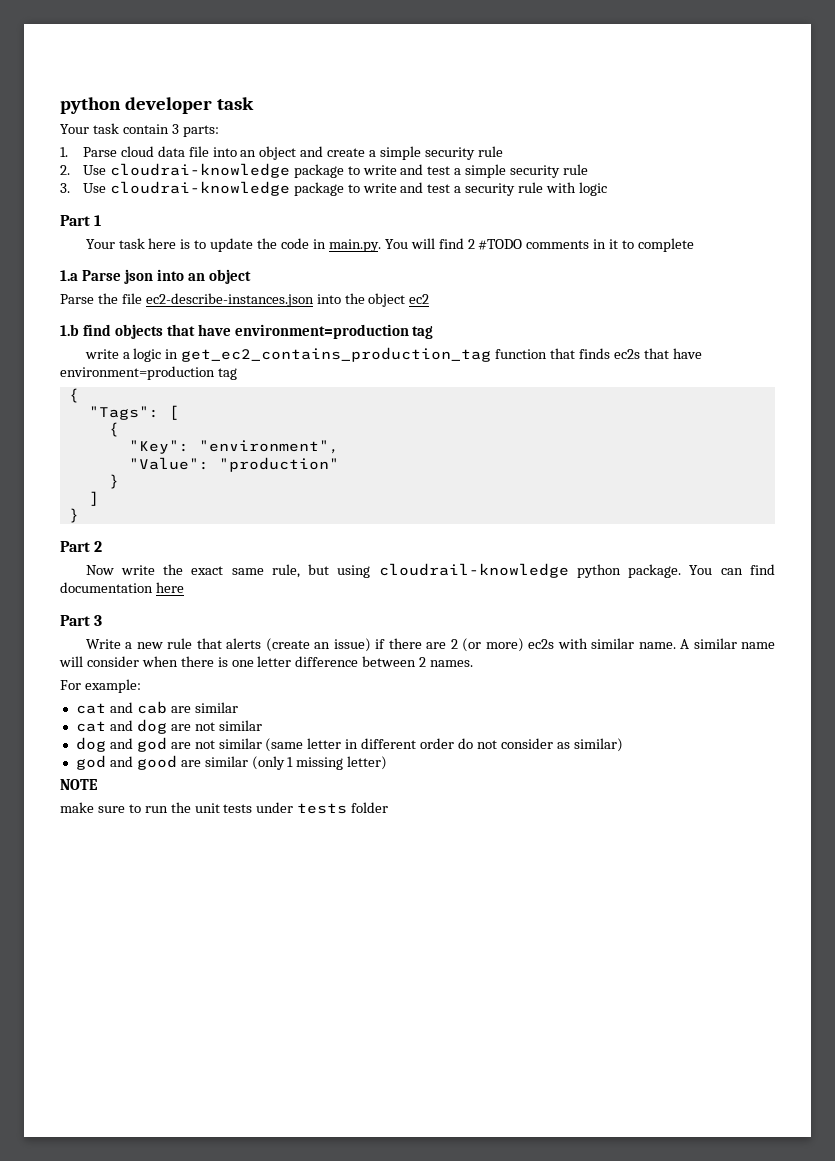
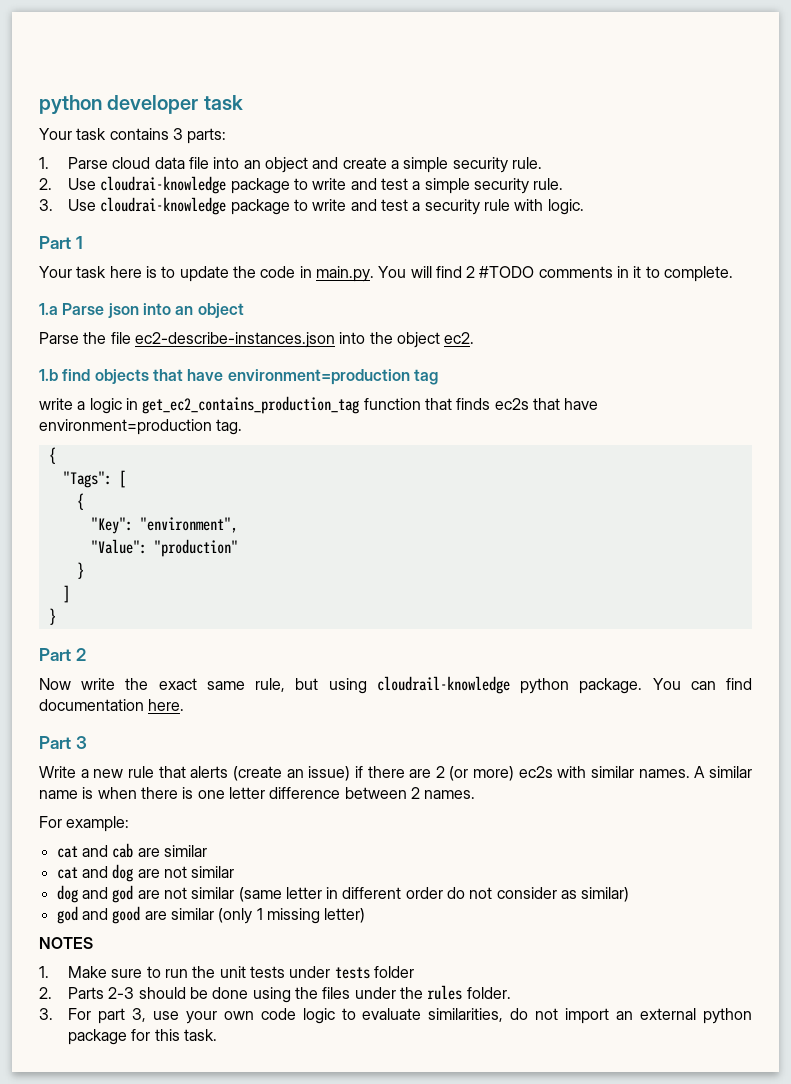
- Your task contain 3 parts:
+ Your task contains 3 parts:
- 1. Parse cloud data file into an object and create a simple security rule
+ 1. Parse cloud data file into an object and create a simple security rule.
- 2. Use cloudrai-knowledge package to write and test a simple security rule
+ 2. Use cloudrai-knowledge package to write and test a simple security rule.
- 3. Use cloudrai-knowledge package to write and test a security rule with logic
+ 3. Use cloudrai-knowledge package to write and test a security rule with logic.
- Your task here is to update the code in main.py. You will find 2 #TODO comments in it to complete
+ Your task here is to update the code in main.py. You will find 2 #TODO comments in it to complete.
- Parse the file ec2-describe-instances.json into the object ec2
+ Parse the file ec2-describe-instances.json into the object ec2.
- write a logic in get_ec2_contains_production_tag function that finds ec2s that have environment=production tag
+ write a logic in get_ec2_contains_production_tag function that finds ec2s that have environment=production tag.
- You can find documentation here
+ You can find documentation here.
- Write a new rule that alerts (create an issue) if there are 2 (or more) ec2s with similar name.
+ Write a new rule that alerts (create an issue) if there are 2 (or more) ec2s with similar names.
- A similar name will consider when there is one letter difference between 2 names.
+ A similar name is when there is one letter difference between 2 names.
- NOTE
- make sure to run the unit tests under tests folder
+ NOTES
+ 1. Make sure to run the unit tests under tests folder
+ 2. Parts 2-3 should be done using the files under the rules folder.
+ 3. For part 3, use your own code logic to evaluate similarities, do not import an external python package for this task.

